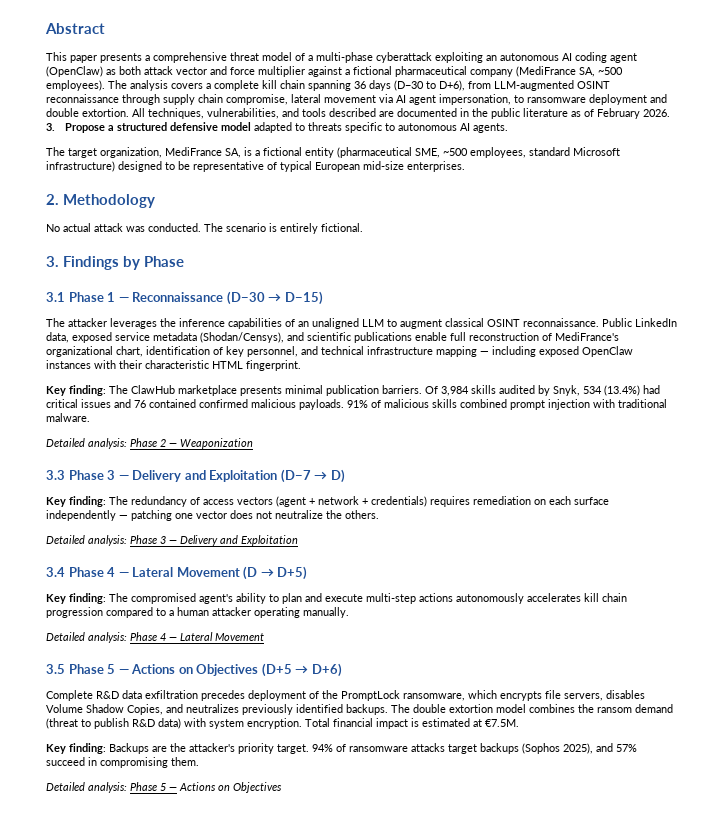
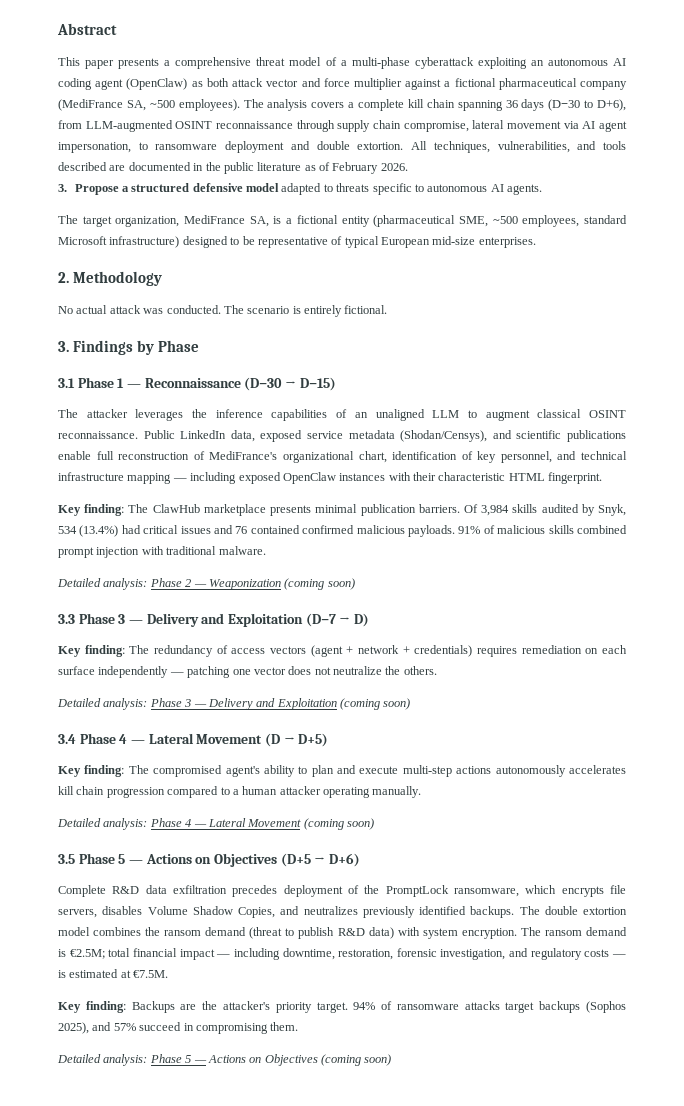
- Detailed analysis: Phase 2 — Weaponization
+ Detailed analysis: Phase 2 — Weaponization (coming soon)
- Detailed analysis: Phase 3 — Delivery and Exploitation
+ Detailed analysis: Phase 3 — Delivery and Exploitation (coming soon)
- Detailed analysis: Phase 4 — Lateral Movement
+ Detailed analysis: Phase 4 — Lateral Movement (coming soon)
- Total financial impact is estimated at €7.5M.
+ The ransom demand is €2.5M; total financial impact — including downtime, restoration, forensic investigation, and regulatory costs — is estimated at €7.5M.
- Detailed analysis: Phase 5 — Actions on Objectives
+ Detailed analysis: Phase 5 — Actions on Objectives (coming soon)

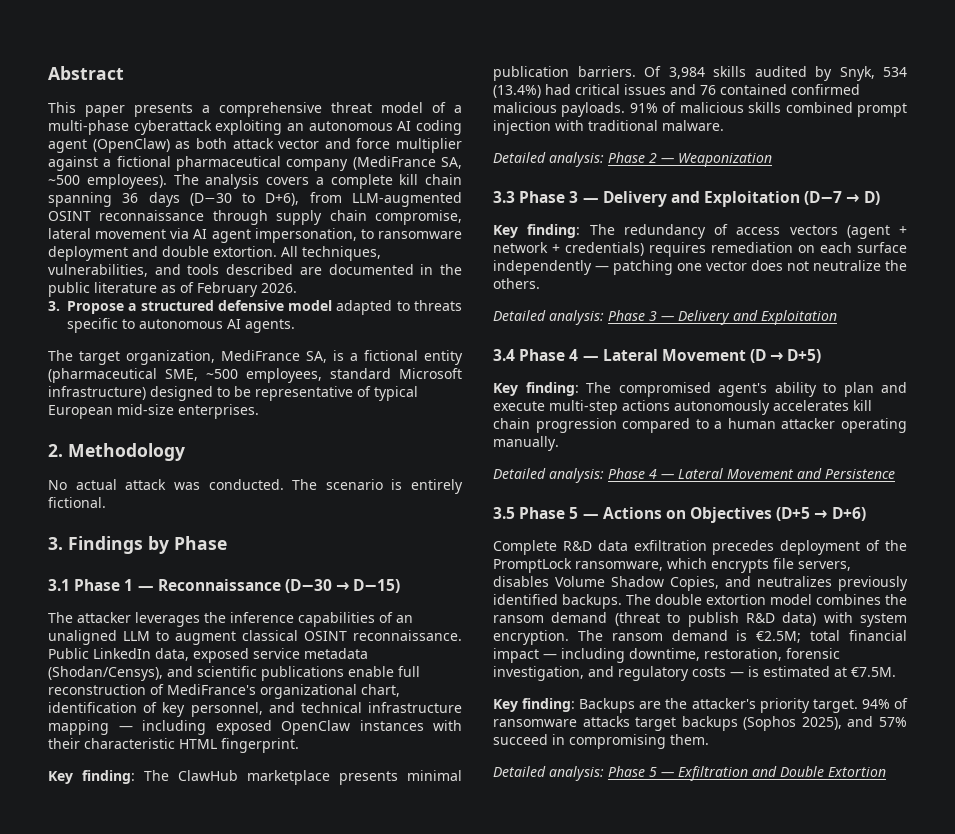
- Detailed analysis: Phase 2 — Weaponization (coming soon)
+ Detailed analysis: Phase 2 — Weaponization
- Detailed analysis: Phase 3 — Delivery and Exploitation (coming soon)
+ Detailed analysis: Phase 3 — Delivery and Exploitation
- Detailed analysis: Phase 4 — Lateral Movement (coming soon)
+ Detailed analysis: Phase 4 — Lateral Movement and Persistence
- Detailed analysis: Phase 5 — Actions on Objectives (coming soon)
+ Detailed analysis: Phase 5 — Exfiltration and Double Extortion

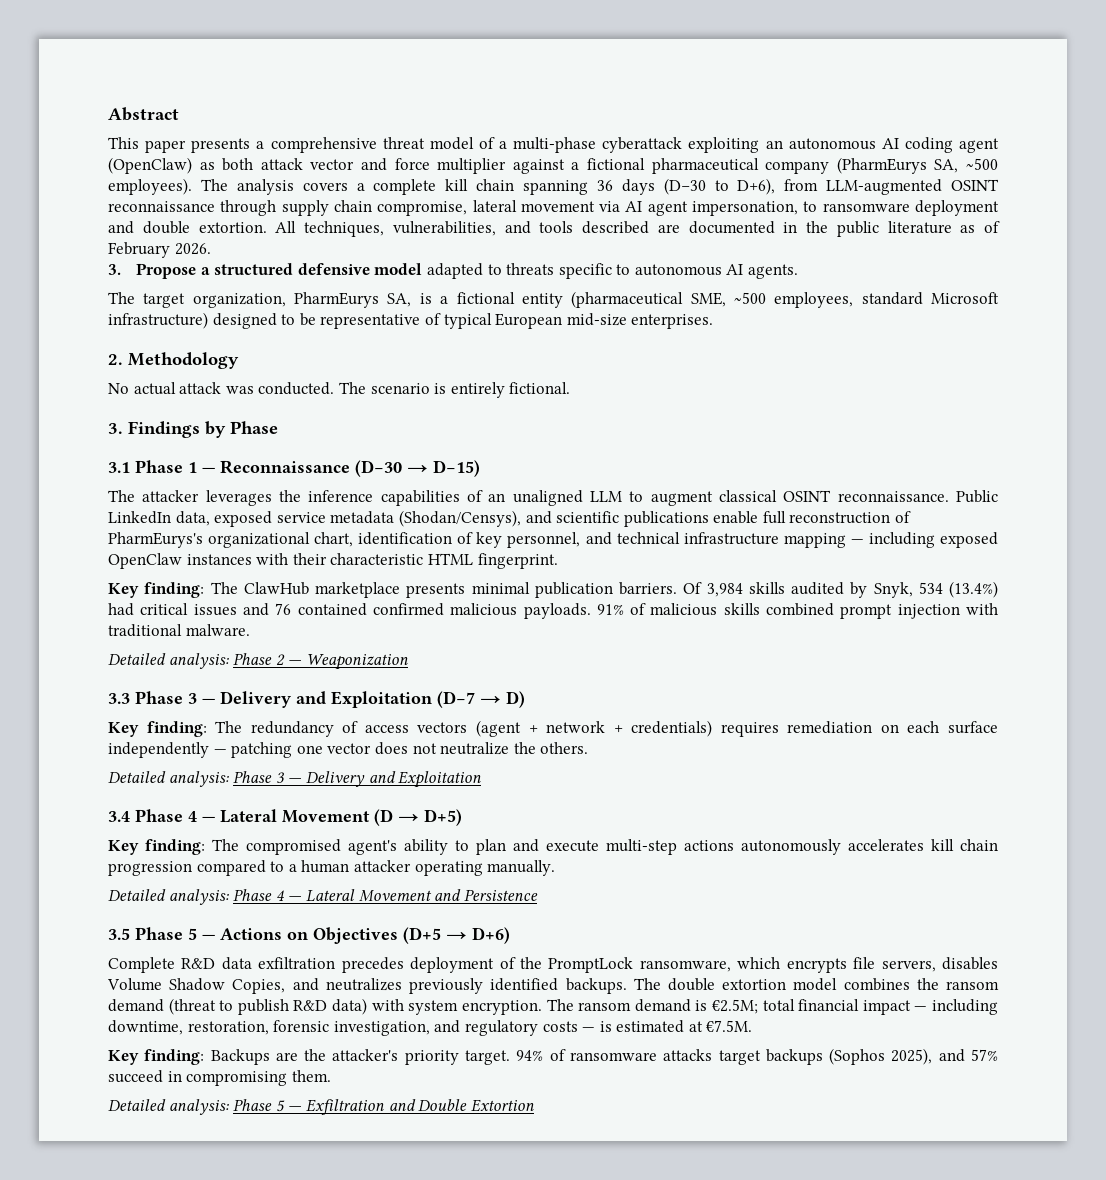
- This paper presents a comprehensive threat model of a multi-phase cyberattack exploiting an autonomous AI coding agent (OpenClaw) as both attack vector and force multiplier against a fictional pharmaceutical company (MediFrance SA, ~500 employees).
+ This paper presents a comprehensive threat model of a multi-phase cyberattack exploiting an autonomous AI coding agent (OpenClaw) as both attack vector and force multiplier against a fictional pharmaceutical company (PharmEurys SA, ~500 employees).
- The target organization, MediFrance SA, is a fictional entity (pharmaceutical SME, ~500 employees, standard Microsoft infrastructure) designed to be representative of typical European mid-size enterprises.
+ The target organization, PharmEurys SA, is a fictional entity (pharmaceutical SME, ~500 employees, standard Microsoft infrastructure) designed to be representative of typical European mid-size enterprises.
- Public LinkedIn data, exposed service metadata (Shodan/Censys), and scientific publications enable full reconstruction of MediFrance's organizational chart, identification of key personnel, and technical infrastructure mapping — including exposed OpenClaw instances with their characteristic HTML fingerprint.
+ Public LinkedIn data, exposed service metadata (Shodan/Censys), and scientific publications enable full reconstruction of PharmEurys's organizational chart, identification of key personnel, and technical infrastructure mapping — including exposed OpenClaw instances with their characteristic HTML fingerprint.

